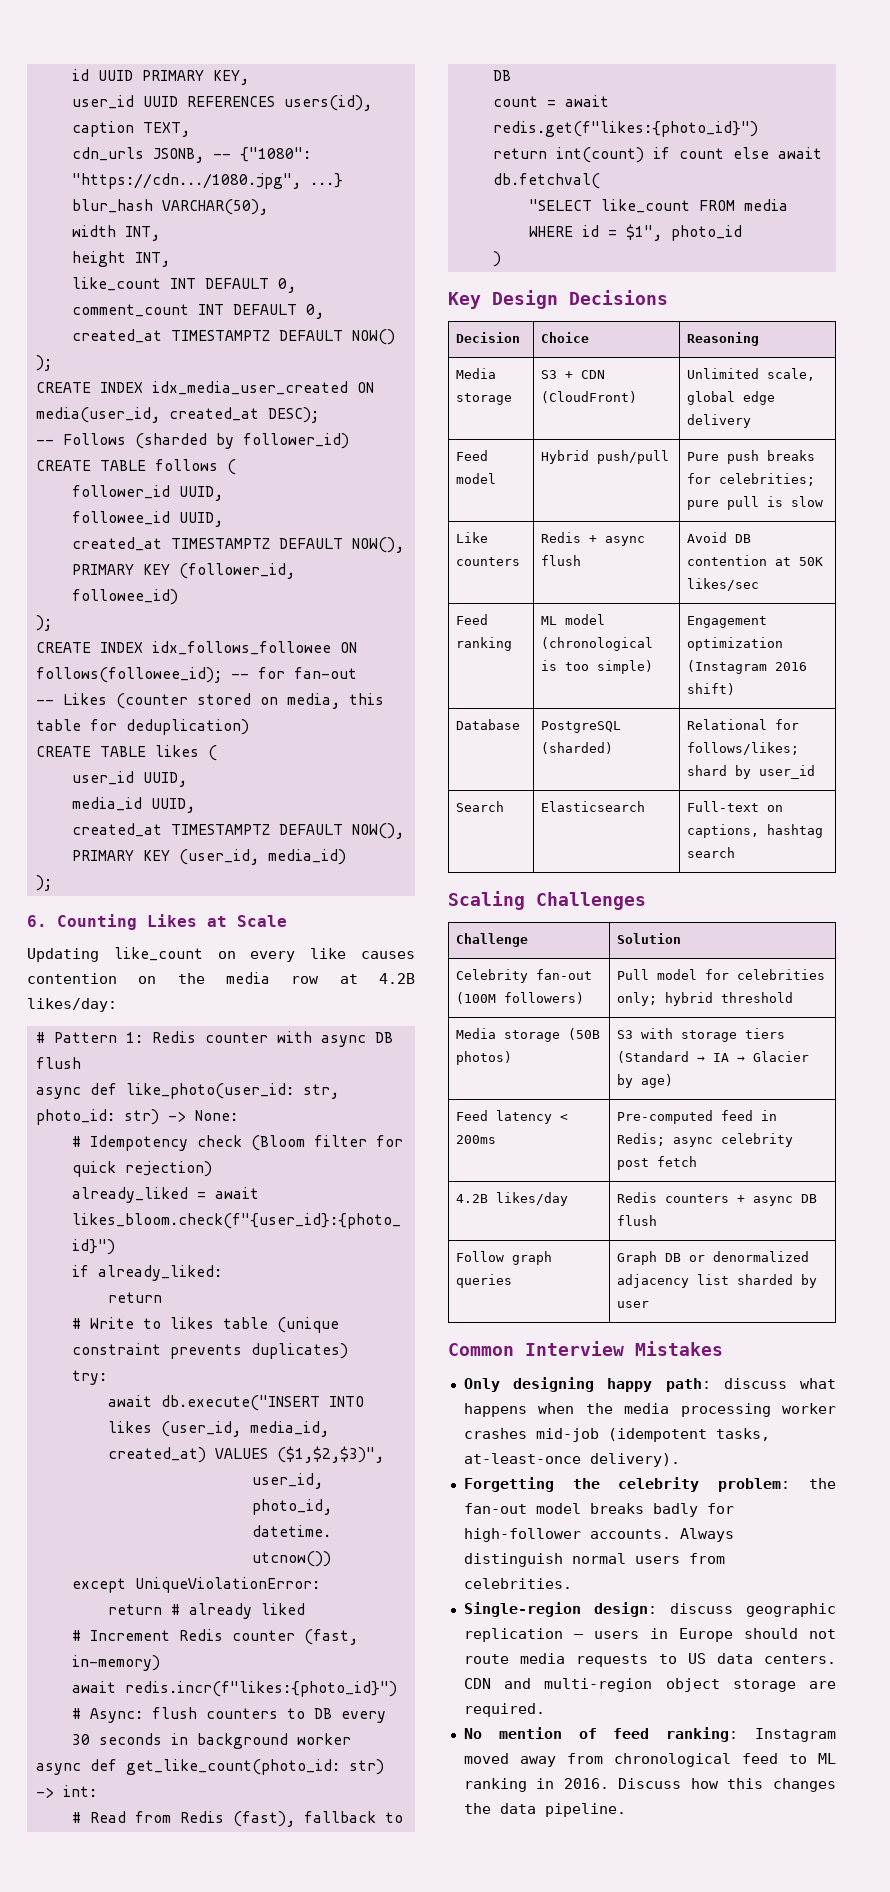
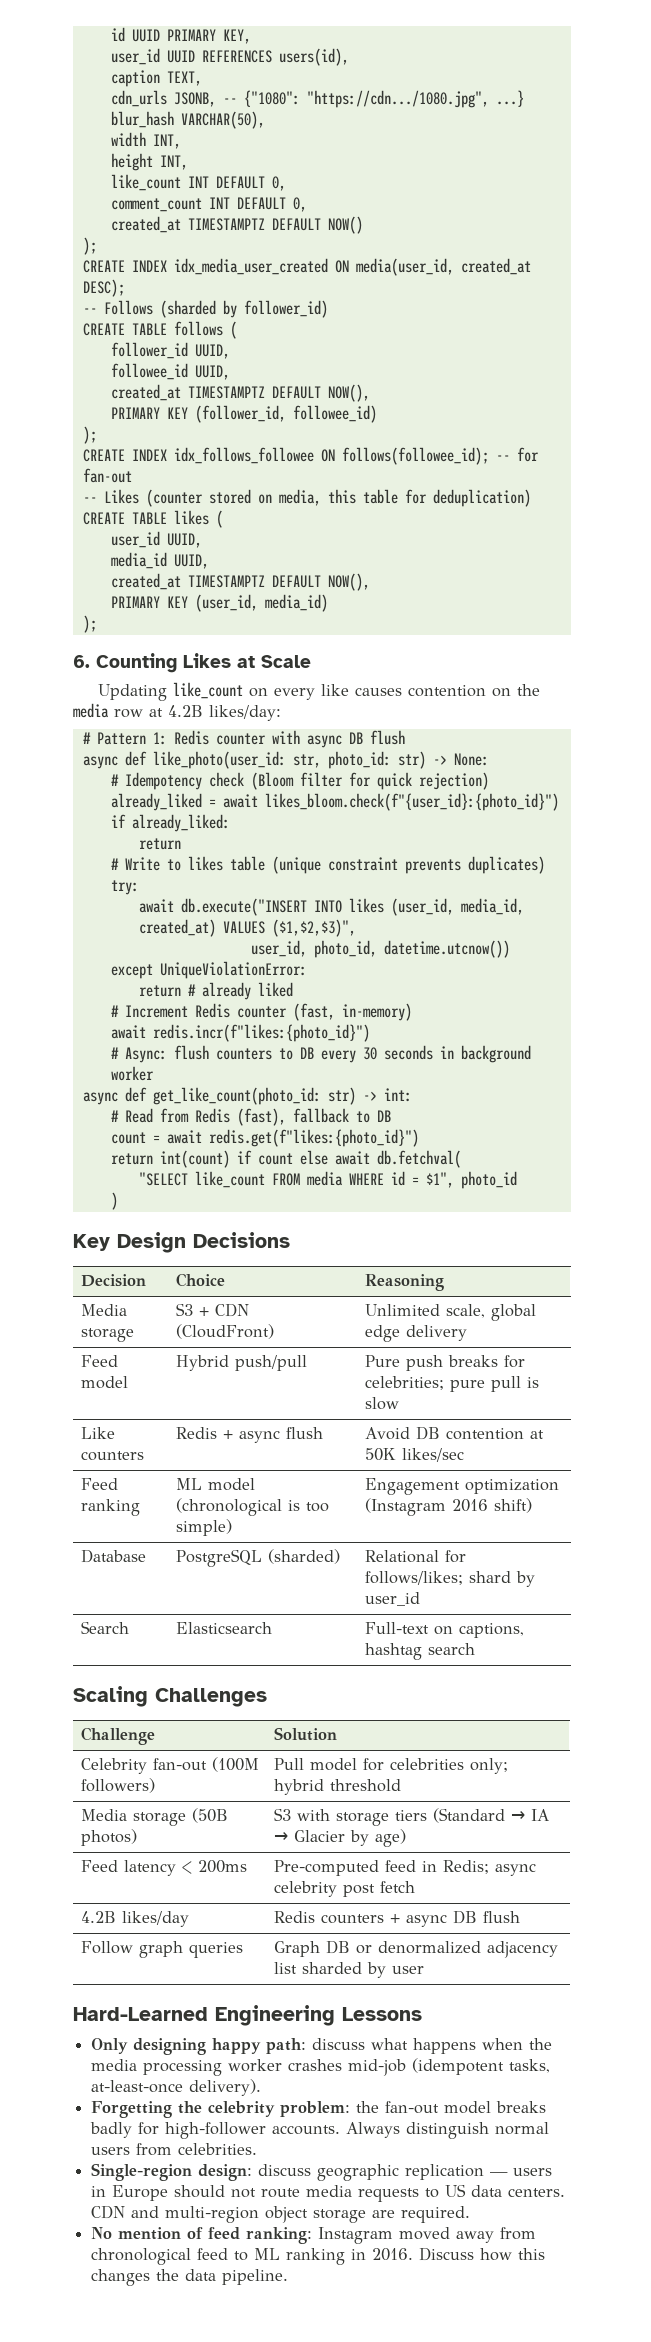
- Common Interview Mistakes
+ Hard-Learned Engineering Lessons

